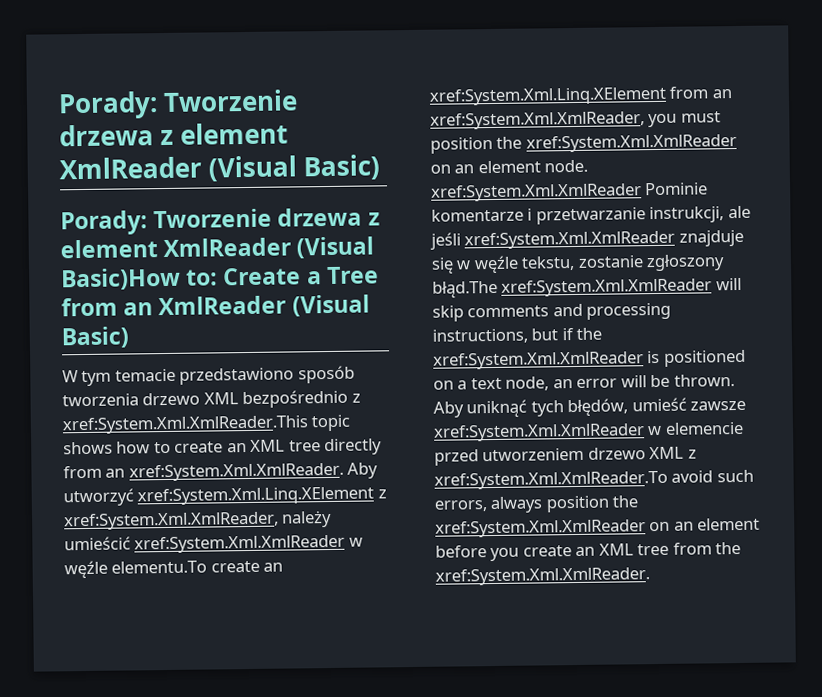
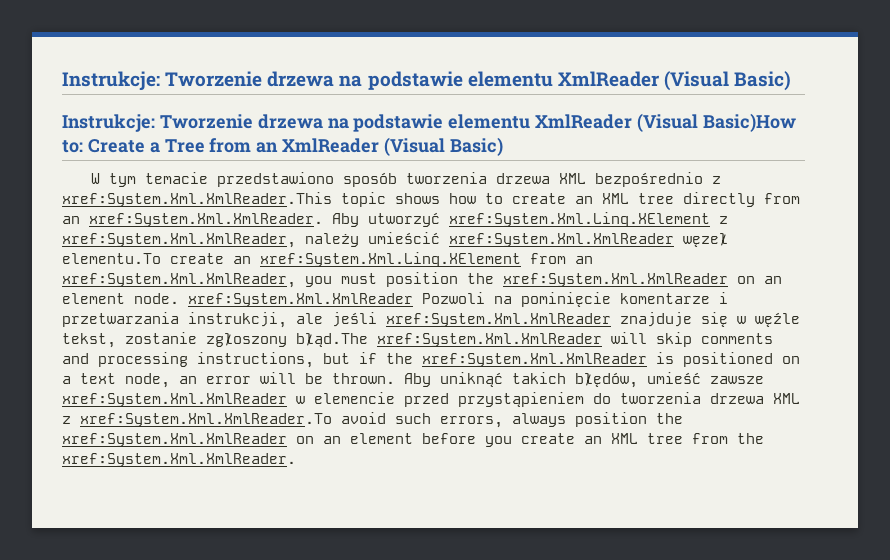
- Porady: Tworzenie drzewa z element XmlReader (Visual Basic)
- Porady: Tworzenie drzewa z element XmlReader (Visual Basic)How to: Create a Tree from an XmlReader (Visual Basic)
+ Instrukcje: Tworzenie drzewa na podstawie elementu XmlReader (Visual Basic)
+ Instrukcje: Tworzenie drzewa na podstawie elementu XmlReader (Visual Basic)How to: Create a Tree from an XmlReader (Visual Basic)
- W tym temacie przedstawiono sposób tworzenia drzewo XML bezpośrednio z xref:System.Xml.XmlReader.This topic shows how to create an XML tree directly from an xref:System.Xml.XmlReader. Aby utworzyć xref:System.Xml.Linq.XElement z xref:System.Xml.XmlReader, należy umieścić xref:System.Xml.XmlReader w węźle elementu.To create an xref:System.Xml.Linq.XElement from an xref:System.Xml.XmlReader, you must position the xref:System.Xml.XmlReader on an element node. xref:System.Xml.XmlReader Pominie komentarze i przetwarzanie instrukcji, ale jeśli xref:System.Xml.XmlReader znajduje się w węźle tekstu, zostanie zgłoszony błąd.The xref:System.Xml.XmlReader will skip comments and processing instructions, but if the xref:System.Xml.XmlReader is positioned on a text node, an error will be thrown.
+ W tym temacie przedstawiono sposób tworzenia drzewa XML bezpośrednio z xref:System.Xml.XmlReader.This topic shows how to create an XML tree directly from an xref:System.Xml.XmlReader. Aby utworzyć xref:System.Xml.Linq.XElement z xref:System.Xml.XmlReader, należy umieścić xref:System.Xml.XmlReader węzeł elementu.To create an xref:System.Xml.Linq.XElement from an xref:System.Xml.XmlReader, you must position the xref:System.Xml.XmlReader on an element node. xref:System.Xml.XmlReader Pozwoli na pominięcie komentarze i przetwarzania instrukcji, ale jeśli xref:System.Xml.XmlReader znajduje się w węźle tekst, zostanie zgłoszony błąd.The xref:System.Xml.XmlReader will skip comments and processing instructions, but if the xref:System.Xml.XmlReader is positioned on a text node, an error will be thrown.
- Aby uniknąć tych błędów, umieść zawsze xref:System.Xml.XmlReader w elemencie przed utworzeniem drzewo XML z xref:System.Xml.XmlReader.To avoid such errors, always position the xref:System.Xml.XmlReader on an element before you create an XML tree from the xref:System.Xml.XmlReader.
+ Aby uniknąć takich błędów, umieść zawsze xref:System.Xml.XmlReader w elemencie przed przystąpieniem do tworzenia drzewa XML z xref:System.Xml.XmlReader.To avoid such errors, always position the xref:System.Xml.XmlReader on an element before you create an XML tree from the xref:System.Xml.XmlReader.

